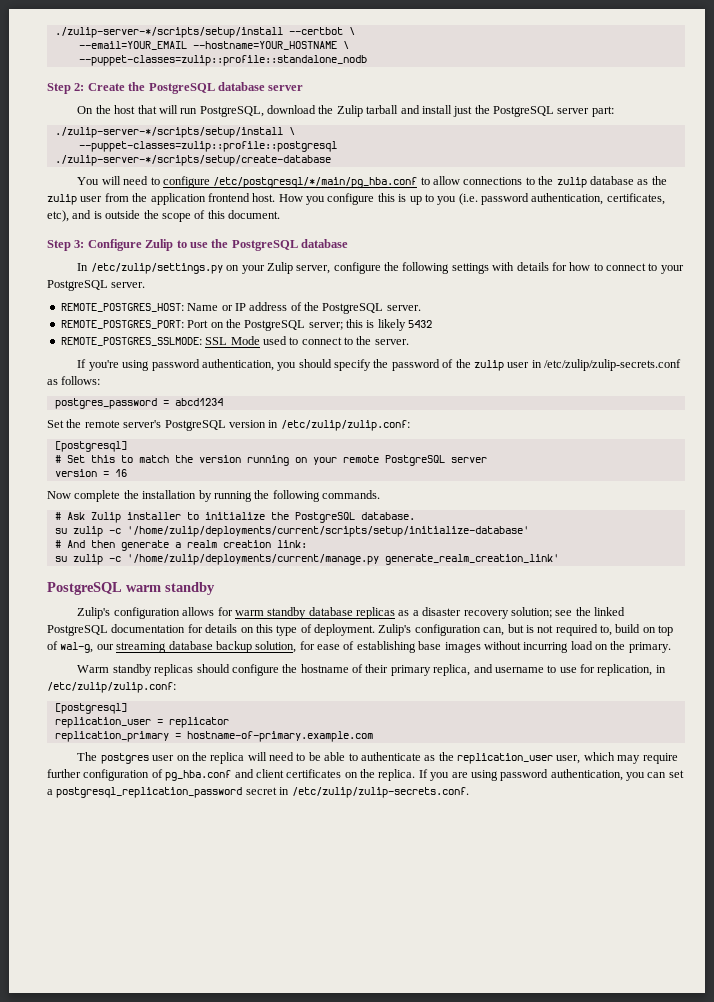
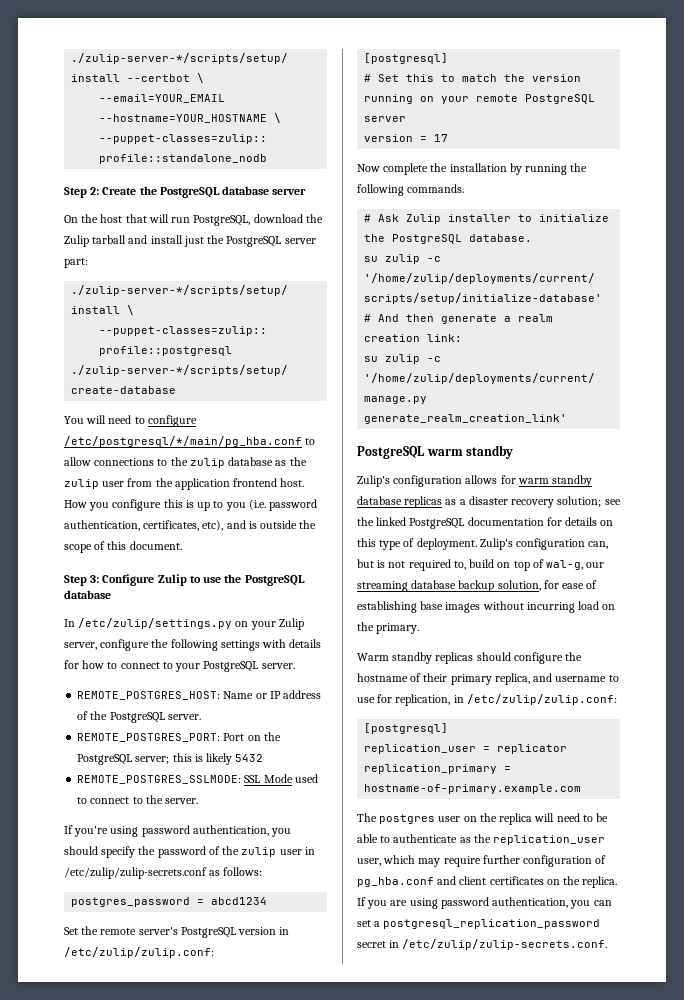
- version = 16
+ version = 17

